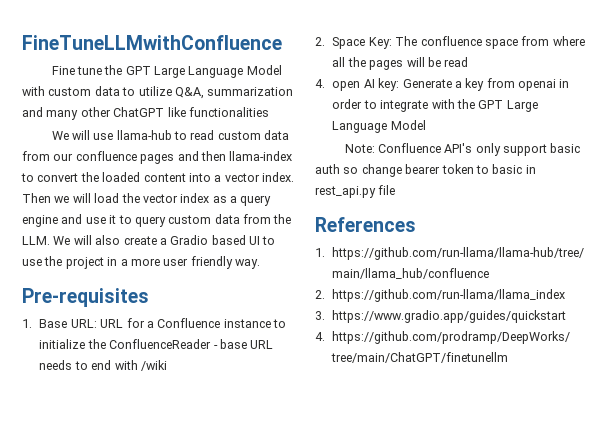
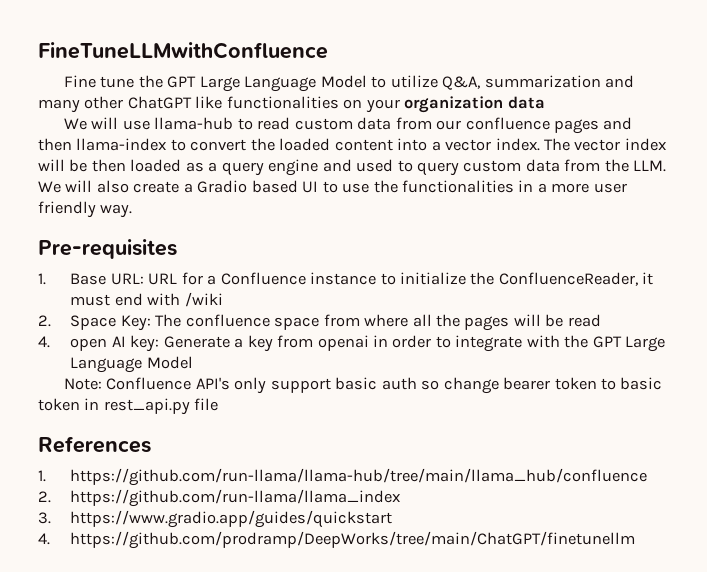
- Fine tune the GPT Large Language Model with custom data to utilize Q&A, summarization and many other ChatGPT like functionalities
+ Fine tune the GPT Large Language Model to utilize Q&A, summarization and many other ChatGPT like functionalities on your organization data
- Then we will load the vector index as a query engine and use it to query custom data from the LLM. We will also create a Gradio based UI to use the project in a more user friendly way.
+ The vector index will be then loaded as a query engine and used to query custom data from the LLM. We will also create a Gradio based UI to use the functionalities in a more user friendly way.
- 1. Base URL: URL for a Confluence instance to initialize the ConfluenceReader - base URL needs to end with /wiki
+ 1. Base URL: URL for a Confluence instance to initialize the ConfluenceReader, it must end with /wiki
- Note: Confluence API's only support basic auth so change bearer token to basic in rest_api.py file
+ Note: Confluence API's only support basic auth so change bearer token to basic token in rest_api.py file

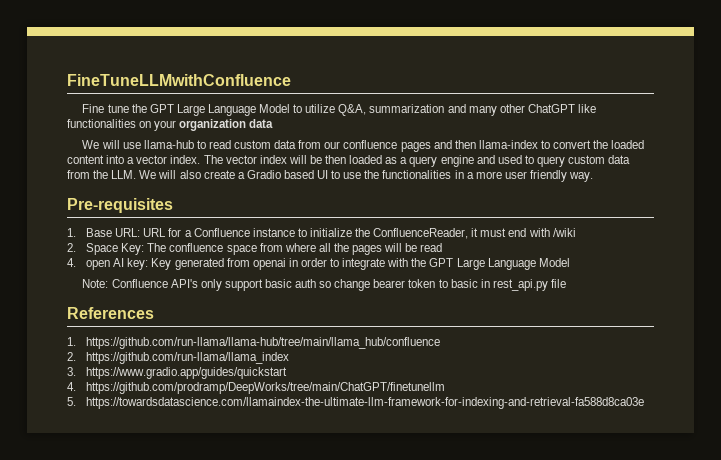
- 4. open AI key: Generate a key from openai in order to integrate with the GPT Large Language Model
+ 4. open AI key: Key generated from openai in order to integrate with the GPT Large Language Model
- Note: Confluence API's only support basic auth so change bearer token to basic token in rest_api.py file
+ Note: Confluence API's only support basic auth so change bearer token to basic in rest_api.py file
+ 5. https://towardsdatascience.com/llamaindex-the-ultimate-llm-framework-for-indexing-and-retrieval-fa588d8ca03e

